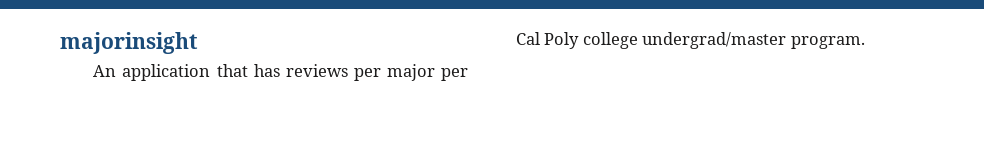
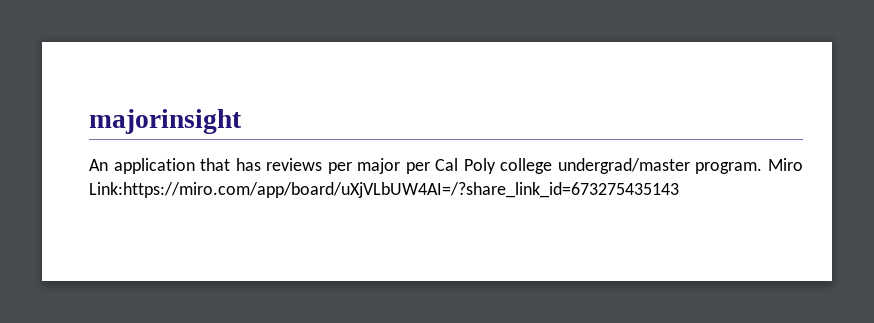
+ Miro Link:https://miro.com/app/board/uXjVLbUW4AI=/?share_link_id=673275435143

